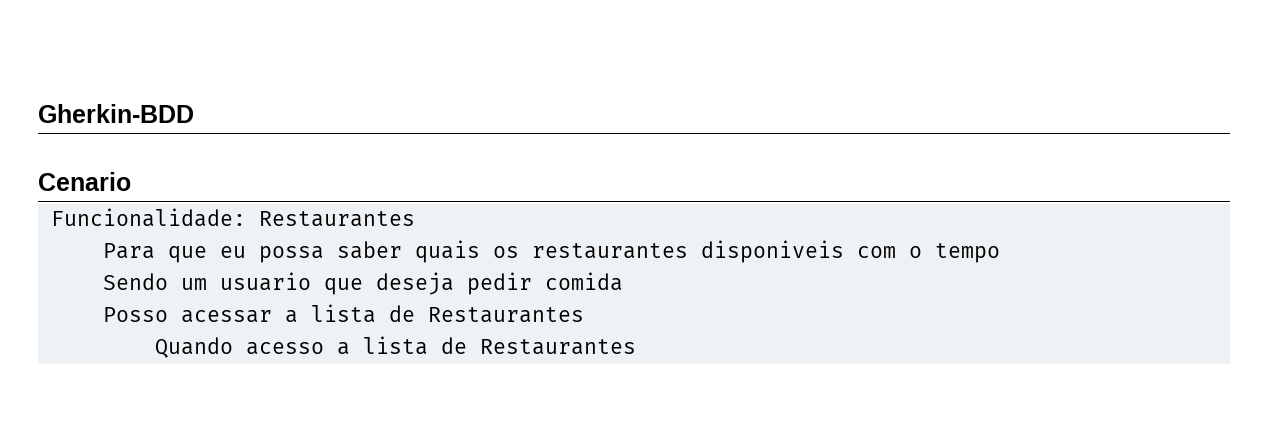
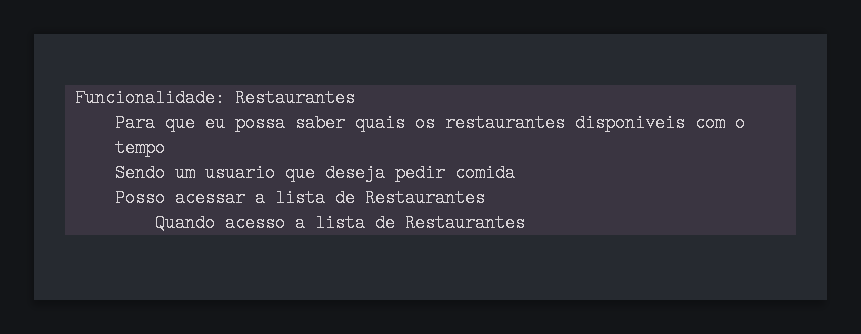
- Gherkin-BDD
- Cenario

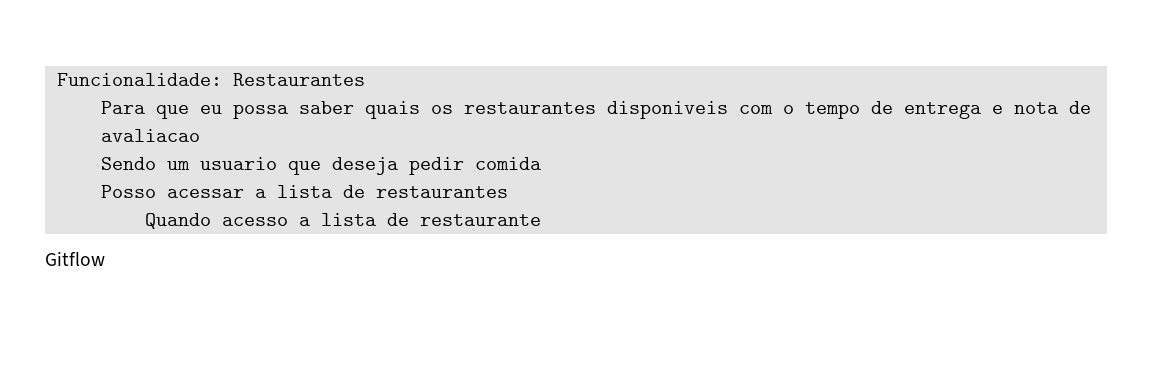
- Para que eu possa saber quais os restaurantes disponiveis com o tempo
+ Para que eu possa saber quais os restaurantes disponiveis com o tempo de entrega e nota de avaliacao
- Posso acessar a lista de Restaurantes
+ Posso acessar a lista de restaurantes
- Quando acesso a lista de Restaurantes
+ Quando acesso a lista de restaurante
+ Gitflow

